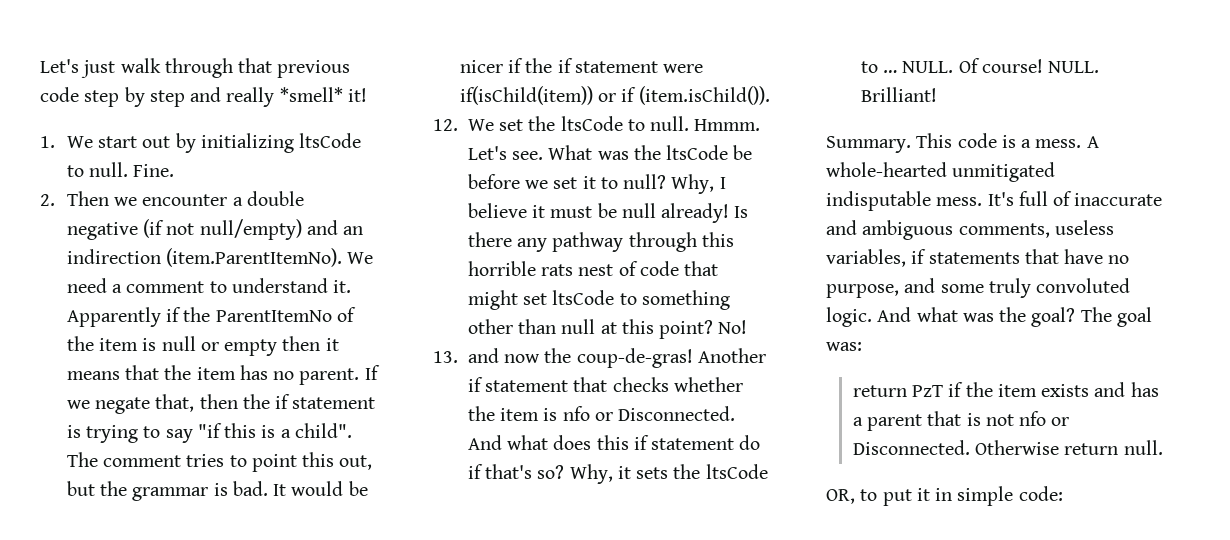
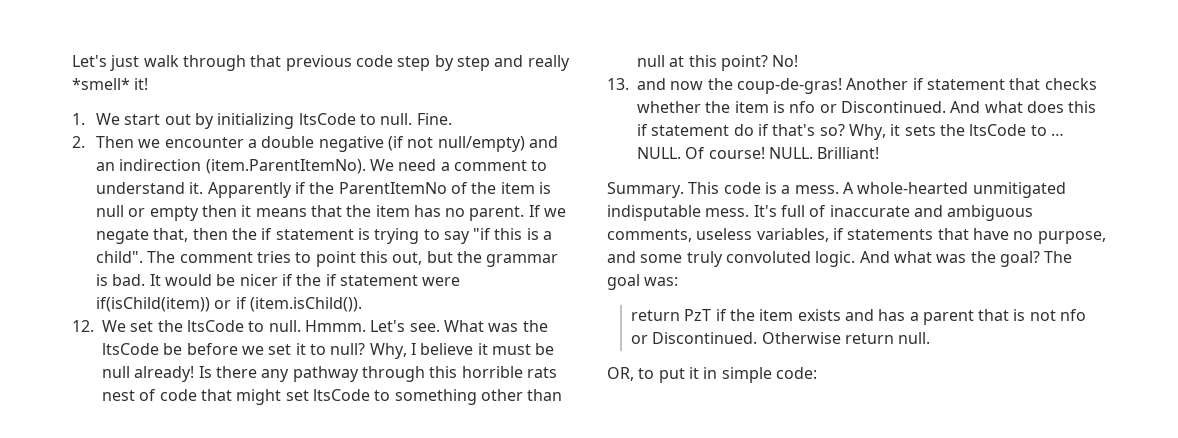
- Another if statement that checks whether the item is nfo or Disconnected.
+ Another if statement that checks whether the item is nfo or Discontinued.
- return PzT if the item exists and has a parent that is not nfo or Disconnected.
+ return PzT if the item exists and has a parent that is not nfo or Discontinued.

